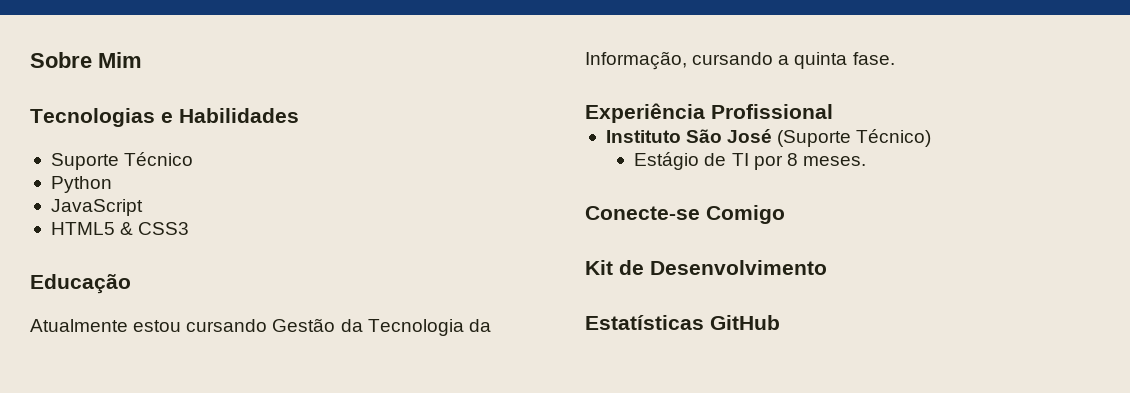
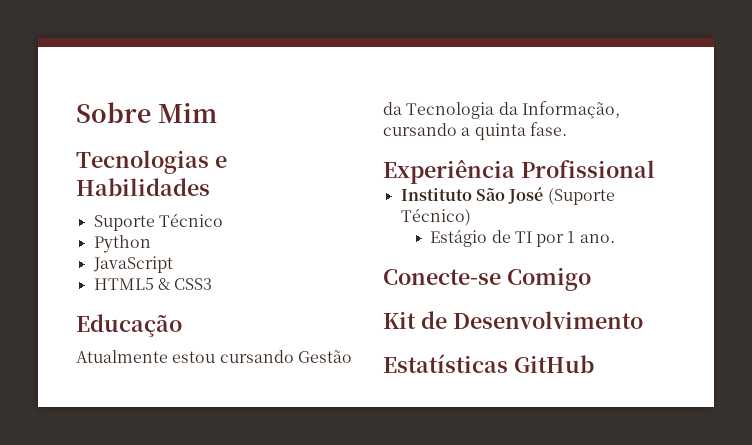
- Estágio de TI por 8 meses.
+ Estágio de TI por 1 ano.

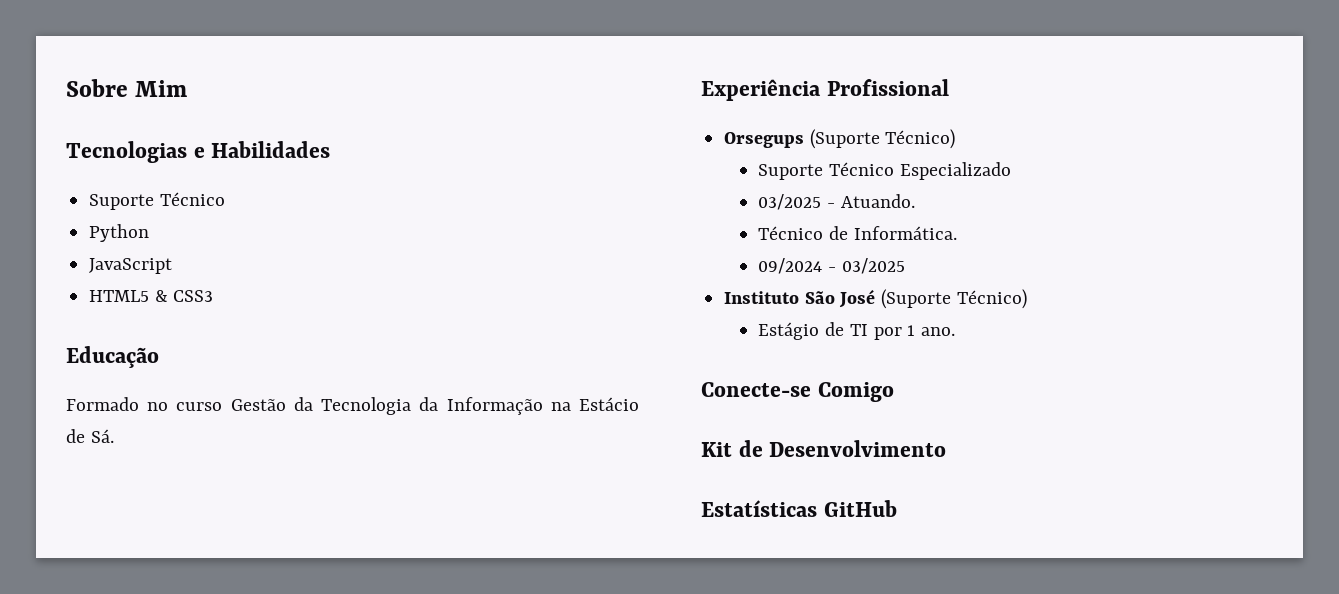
- Atualmente estou cursando Gestão da Tecnologia da Informação, cursando a quinta fase.
+ Formado no curso Gestão da Tecnologia da Informação na Estácio de Sá.
  Experiência Profissional
+ Orsegups (Suporte Técnico)
+ Suporte Técnico Especializado
+ 03/2025 - Atuando.
+ Técnico de Informática.
+ 09/2024 - 03/2025

